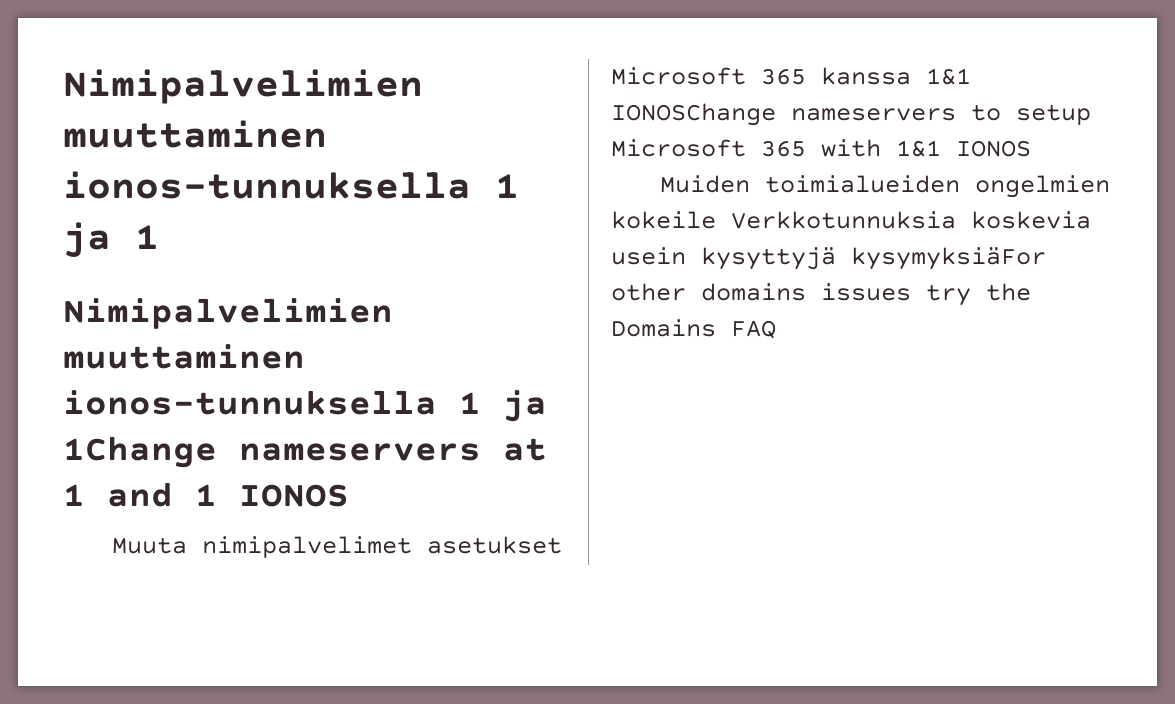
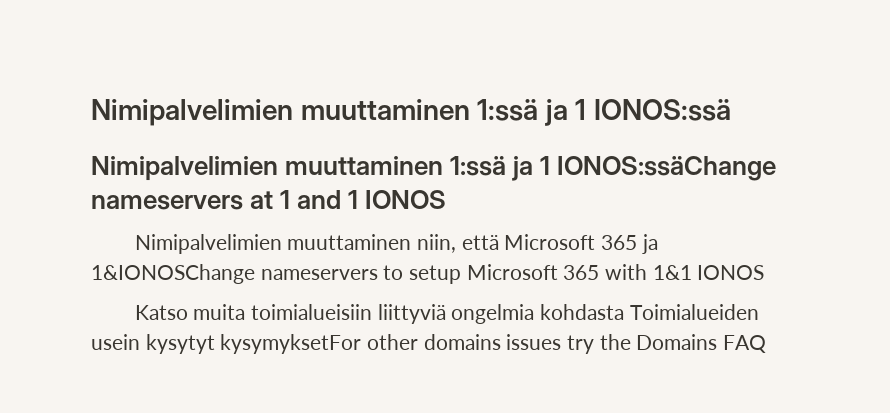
- Nimipalvelimien muuttaminen ionos-tunnuksella 1 ja 1
- Nimipalvelimien muuttaminen ionos-tunnuksella 1 ja 1Change nameservers at 1 and 1 IONOS
+ Nimipalvelimien muuttaminen 1:ssä ja 1 IONOS:ssä
+ Nimipalvelimien muuttaminen 1:ssä ja 1 IONOS:ssäChange nameservers at 1 and 1 IONOS
- Muuta nimipalvelimet asetukset Microsoft 365 kanssa 1&1 IONOSChange nameservers to setup Microsoft 365 with 1&1 IONOS
+ Nimipalvelimien muuttaminen niin, että Microsoft 365 ja 1&IONOSChange nameservers to setup Microsoft 365 with 1&1 IONOS
- Muiden toimialueiden ongelmien kokeile Verkkotunnuksia koskevia usein kysyttyjä kysymyksiäFor other domains issues try the Domains FAQ
+ Katso muita toimialueisiin liittyviä ongelmia kohdasta Toimialueiden usein kysytyt kysymyksetFor other domains issues try the Domains FAQ

